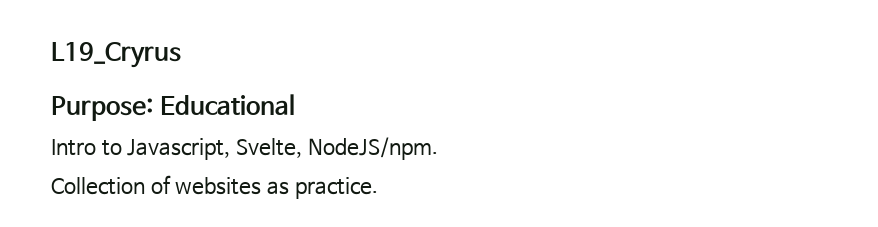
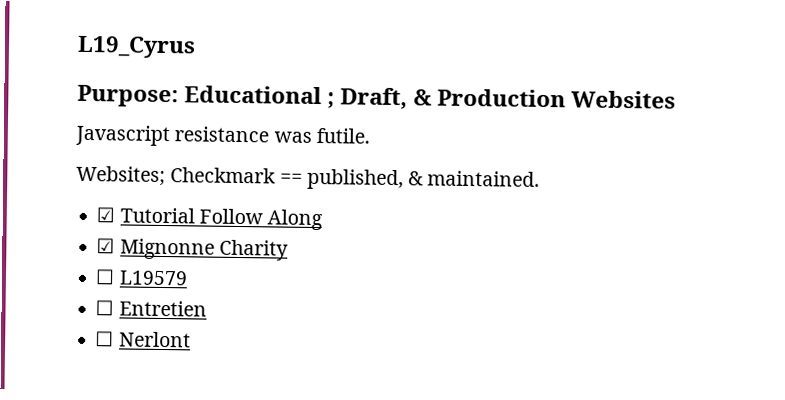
- L19_Cryrus
+ L19_Cyrus
- Purpose: Educational
- Intro to Javascript, Svelte, NodeJS/npm.
- Collection of websites as practice.
+ Purpose: Educational ; Draft, & Production Websites
+ Javascript resistance was futile.
+ Websites; Checkmark == published, & maintained.
+ ☑ Tutorial Follow Along
+ ☑ Mignonne Charity
+ ☐ L19579
+ ☐ Entretien
+ ☐ Nerlont

